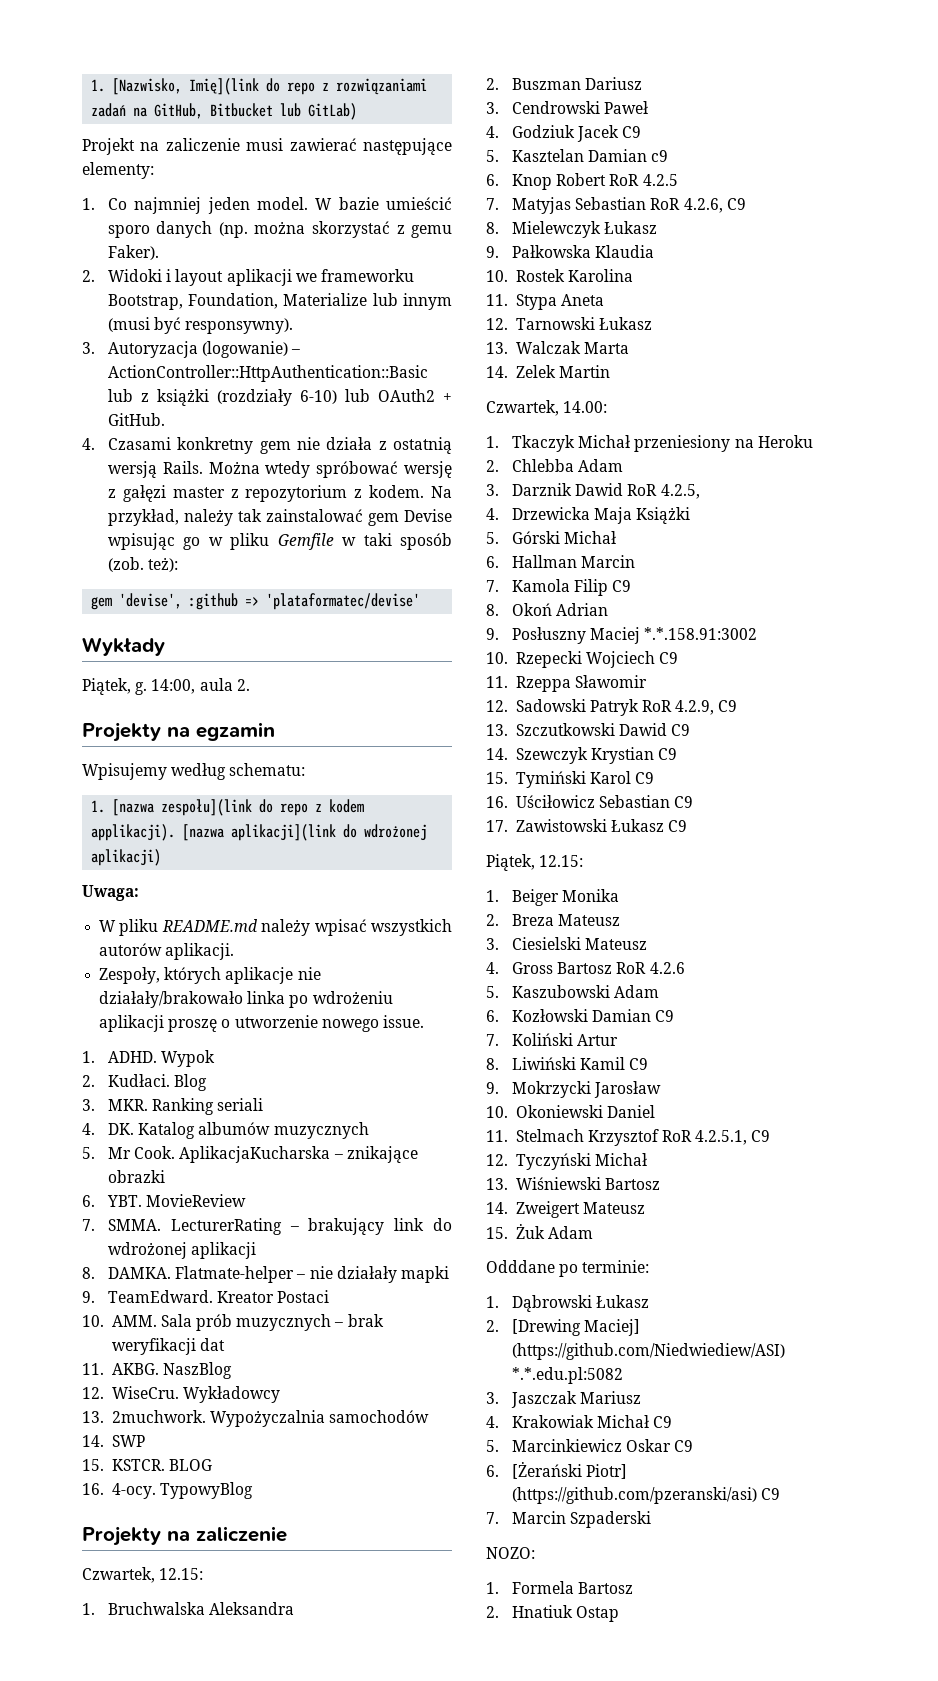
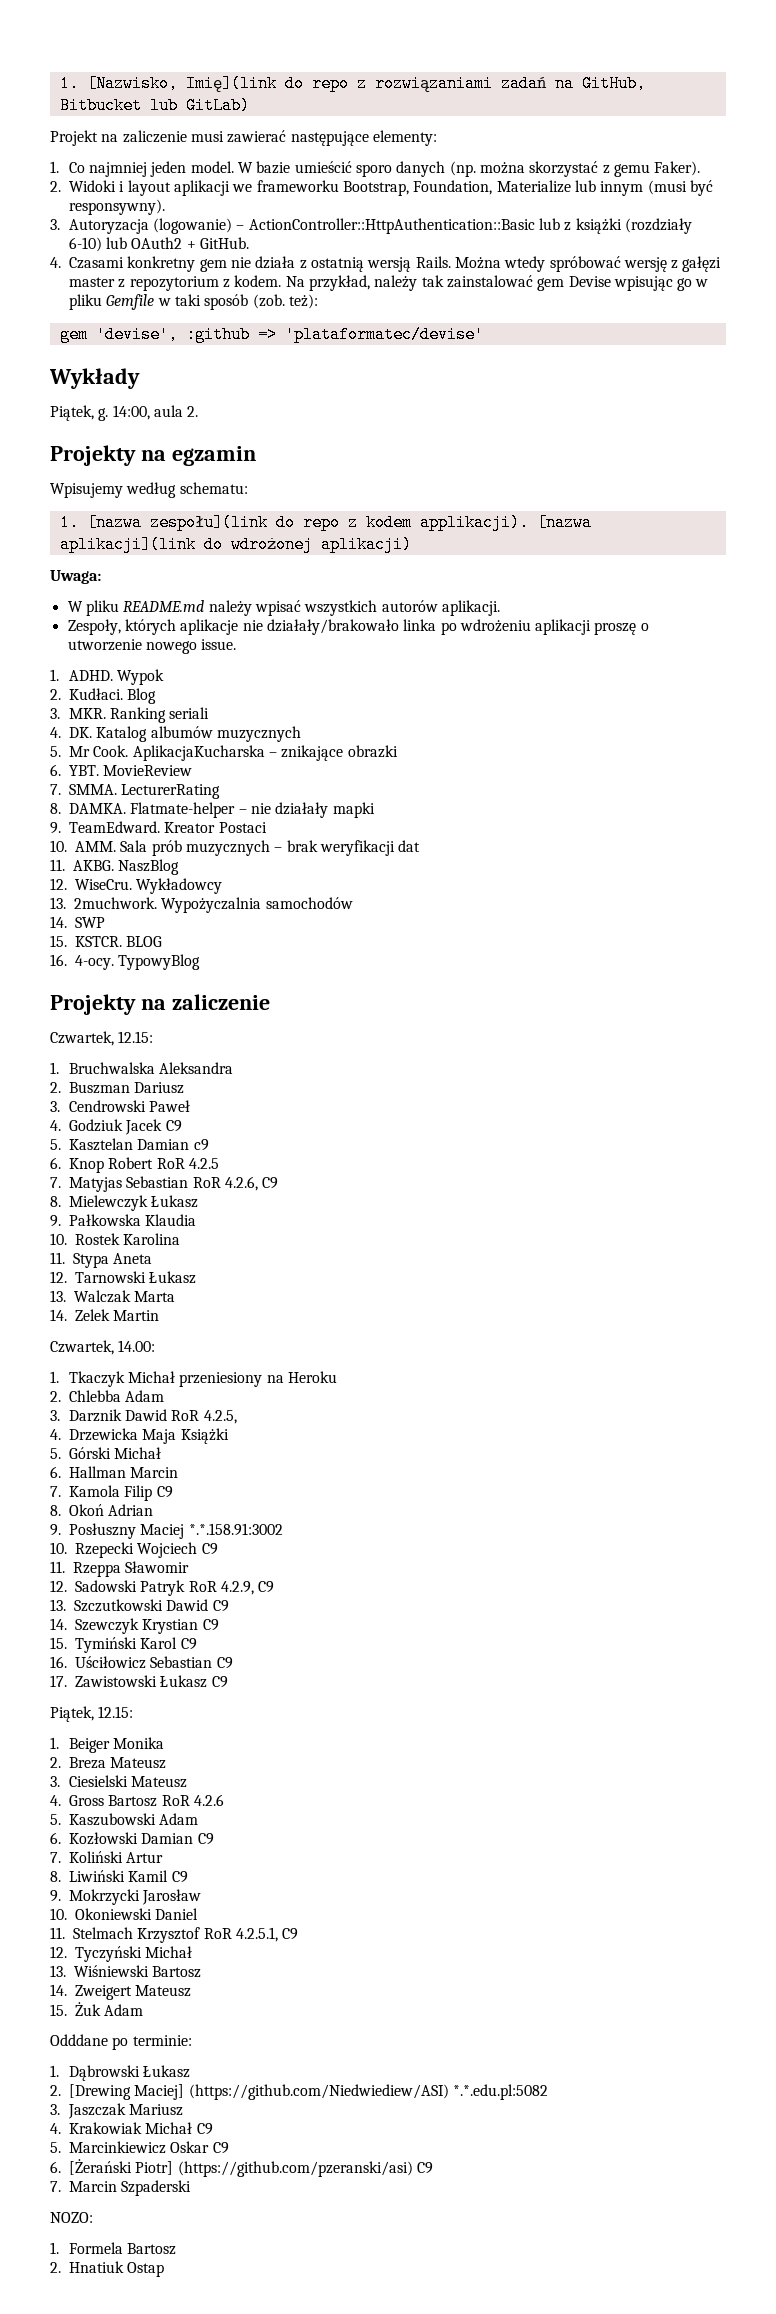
- LecturerRating – brakujący link do wdrożonej aplikacji
+ LecturerRating

